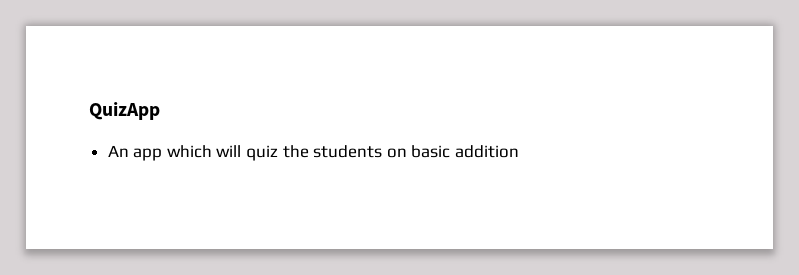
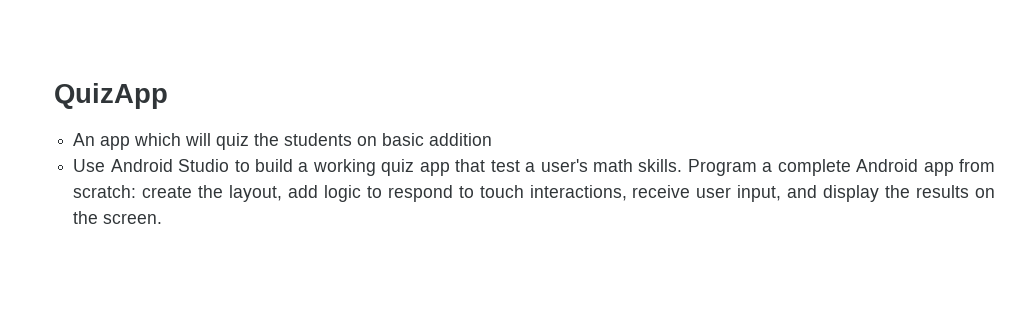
+ Use Android Studio to build a working quiz app that test a user's math skills. Program a complete Android app from scratch: create the layout, add logic to respond to touch interactions, receive user input, and display the results on the screen.

